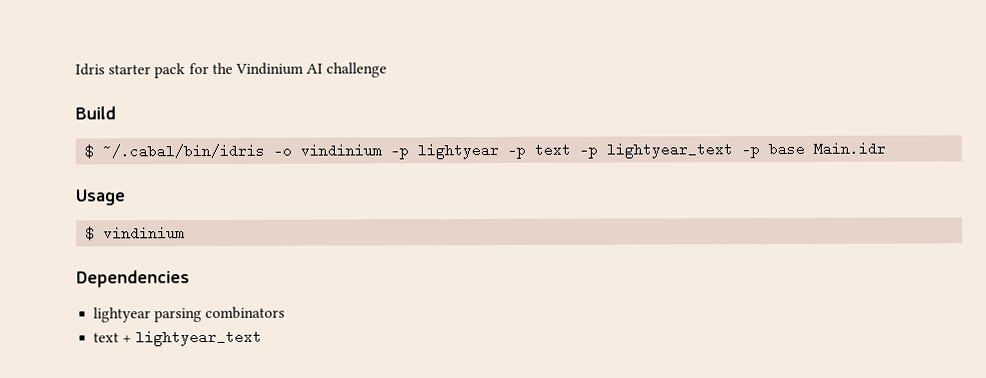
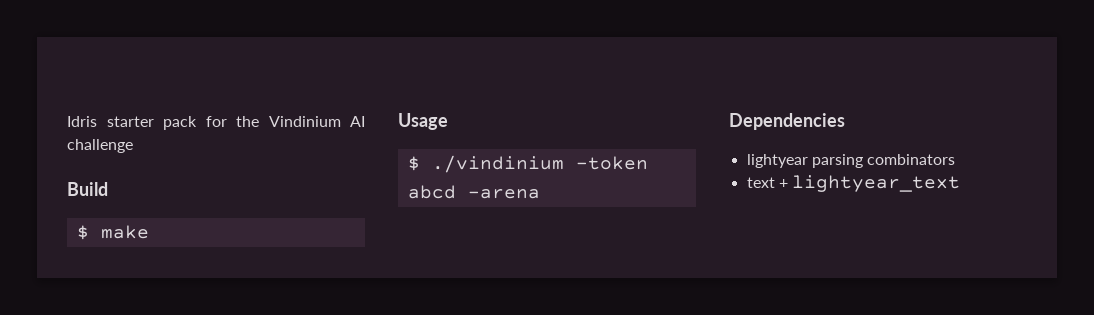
- $ ~/.cabal/bin/idris -o vindinium -p lightyear -p text -p lightyear_text -p base Main.idr
+ $ make
  Usage
- $ vindinium
+ $ ./vindinium -token abcd -arena

